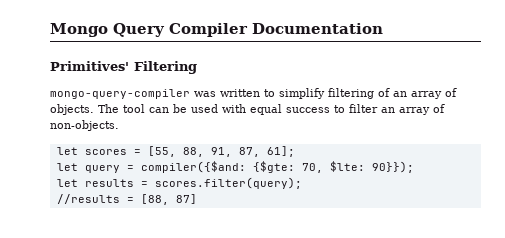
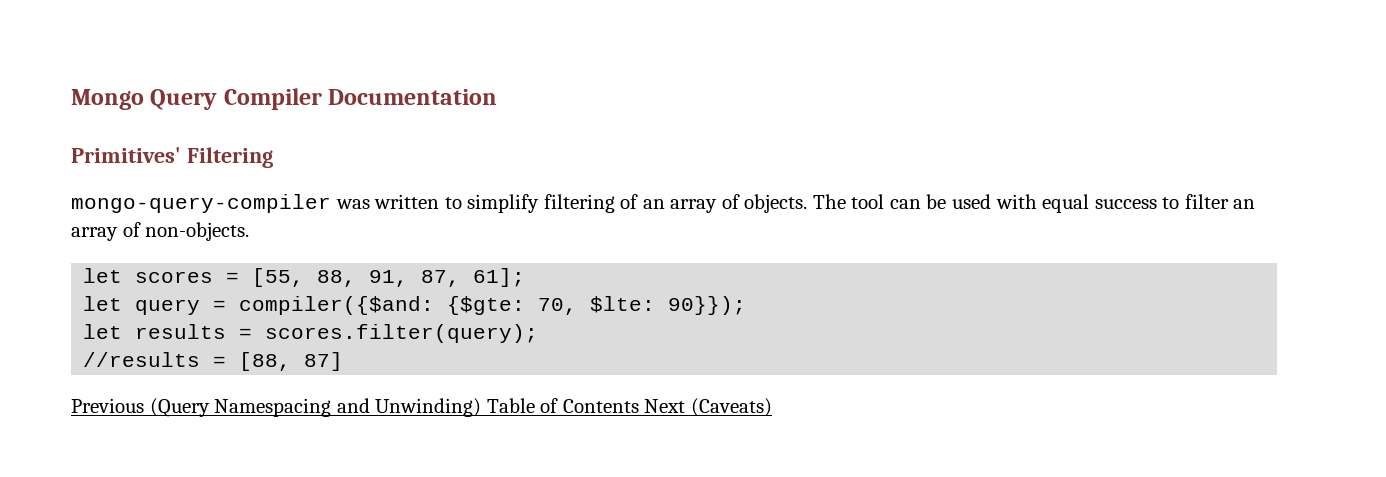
+ Previous (Query Namespacing and Unwinding) Table of Contents Next (Caveats)

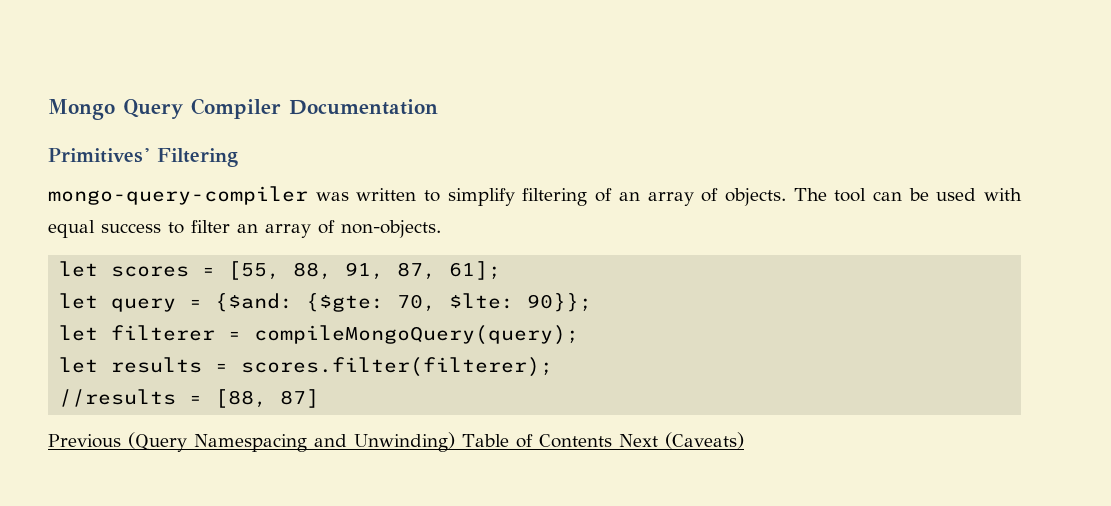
- let query = compiler({$and: {$gte: 70, $lte: 90}});
+ let query = {$and: {$gte: 70, $lte: 90}};
+ let filterer = compileMongoQuery(query);
- let results = scores.filter(query);
+ let results = scores.filter(filterer);

